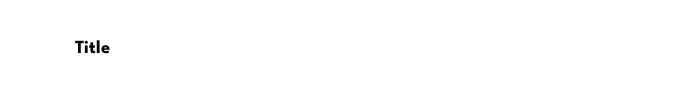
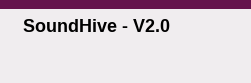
- Title
+ SoundHive - V2.0

